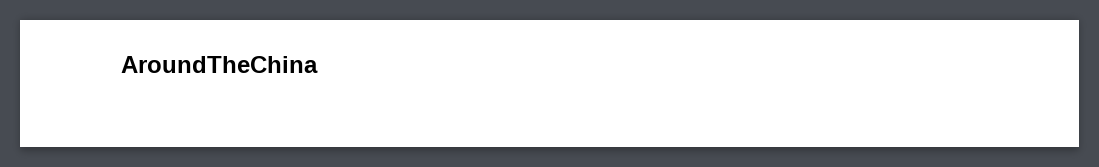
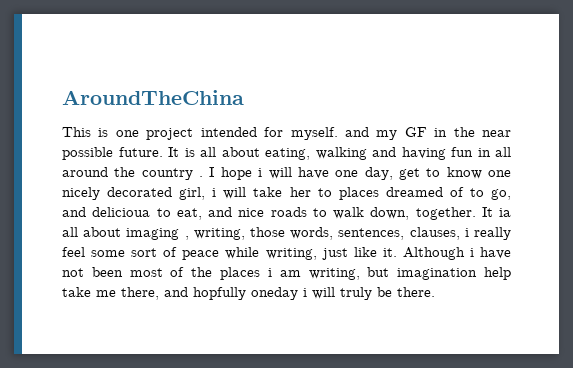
+ This is one project intended for myself. and my GF in the near possible future. It is all about eating, walking and having fun in all around the country . I hope i will have one day, get to know one nicely decorated girl, i will take her to places dreamed of to go, and delicioua to eat, and nice roads to walk down, together. It ia all about imaging , writing, those words, sentences, clauses, i really feel some sort of peace while writing, just like it. Although i have not been most of the places i am writing, but imagination help take me there, and hopfully oneday i will truly be there.

